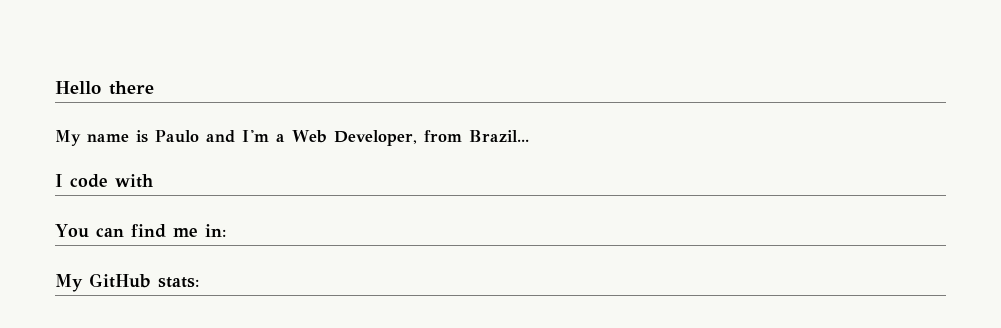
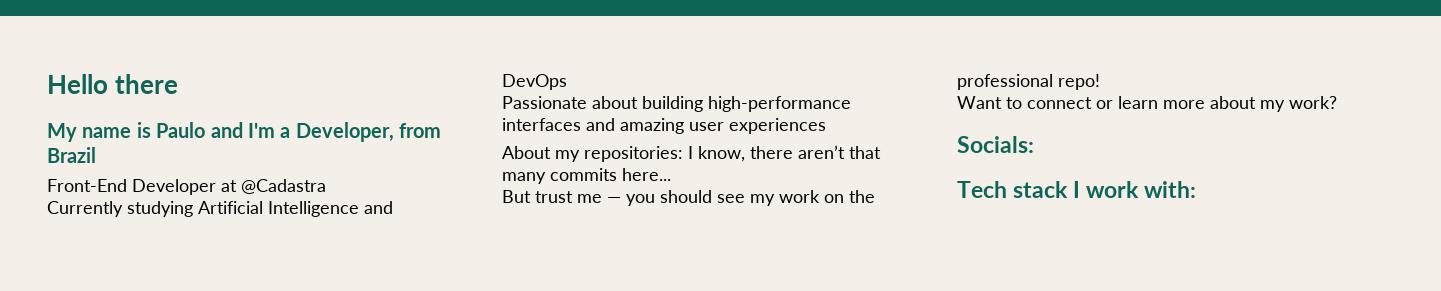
- My name is Paulo and I'm a Web Developer, from Brazil...
- I code with
- You can find me in:
- My GitHub stats:
+ My name is Paulo and I'm a Developer, from Brazil
+ Front-End Developer at @Cadastra
+ Currently studying Artificial Intelligence and DevOps
+ Passionate about building high-performance interfaces and amazing user experiences
+ About my repositories: I know, there aren’t that many commits here...
+ But trust me — you should see my work on the professional repo!
+ Want to connect or learn more about my work?
+ Socials:
+ Tech stack I work with:

